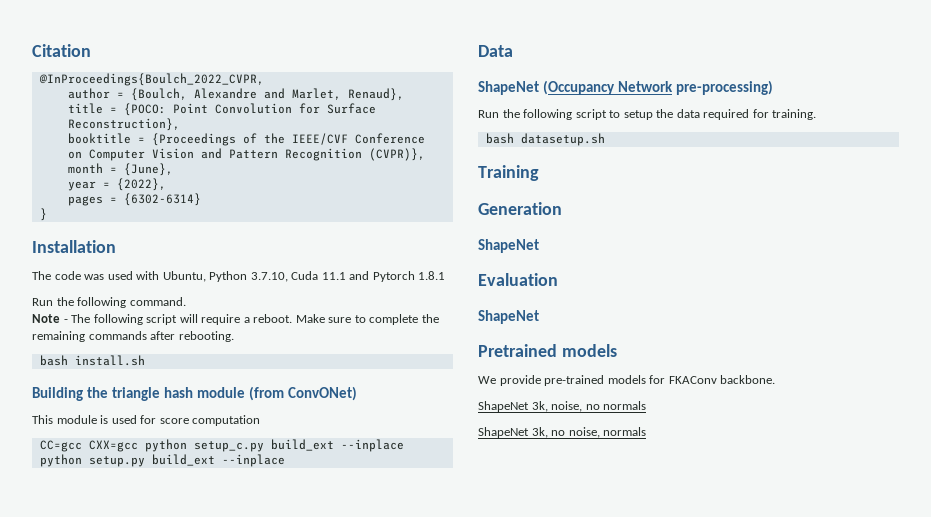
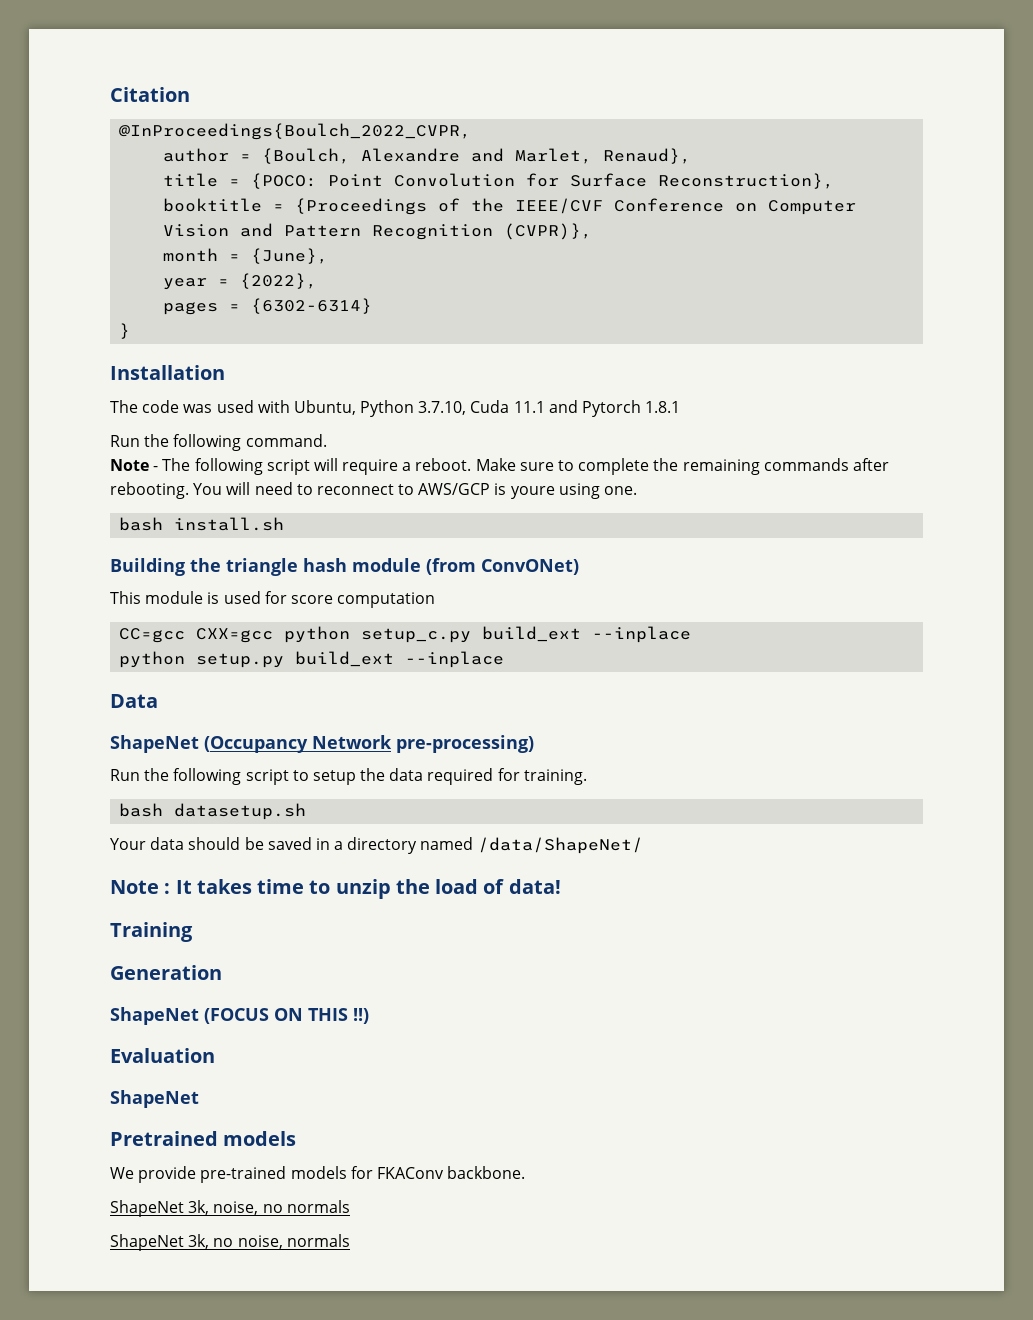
+ You will need to reconnect to AWS/GCP is youre using one.
+ Your data should be saved in a directory named /data/ShapeNet/
+ Note : It takes time to unzip the load of data!
  Generation
- ShapeNet
+ ShapeNet (FOCUS ON THIS !!)

